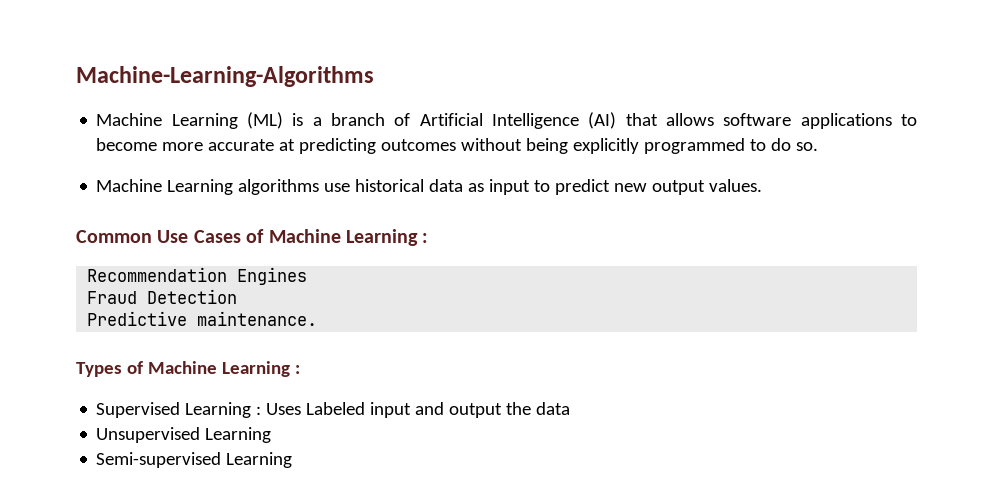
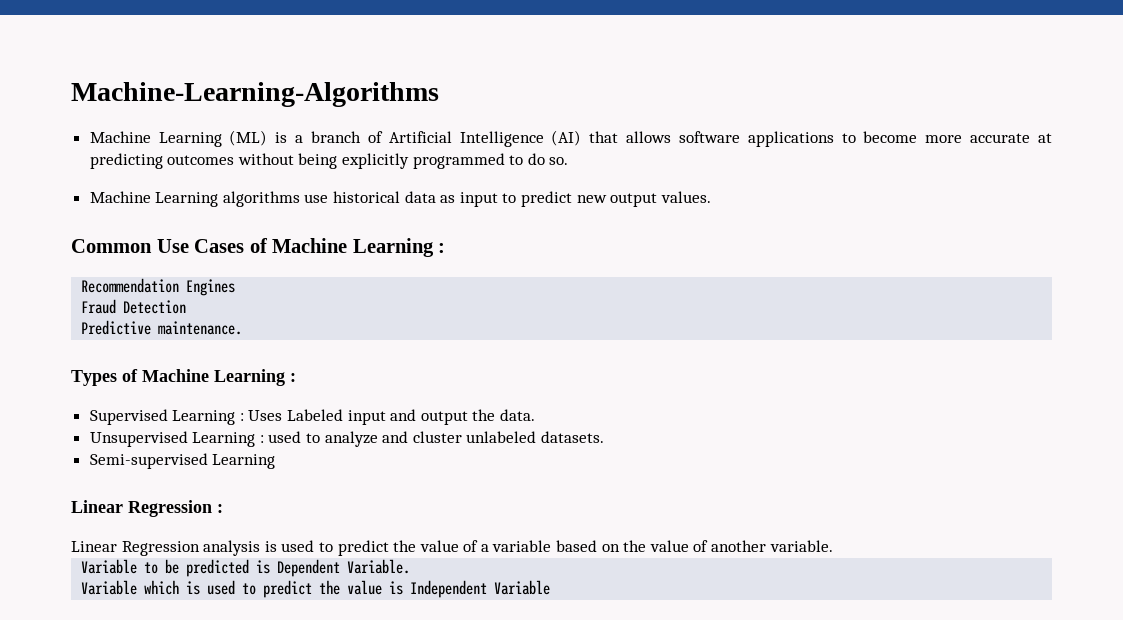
- Supervised Learning : Uses Labeled input and output the data
+ Supervised Learning : Uses Labeled input and output the data.
- Unsupervised Learning
+ Unsupervised Learning : used to analyze and cluster unlabeled datasets.
  Semi-supervised Learning
+ Linear Regression :
+ Linear Regression analysis is used to predict the value of a variable based on the value of another variable.
+ Variable to be predicted is Dependent Variable.
+ Variable which is used to predict the value is Independent Variable

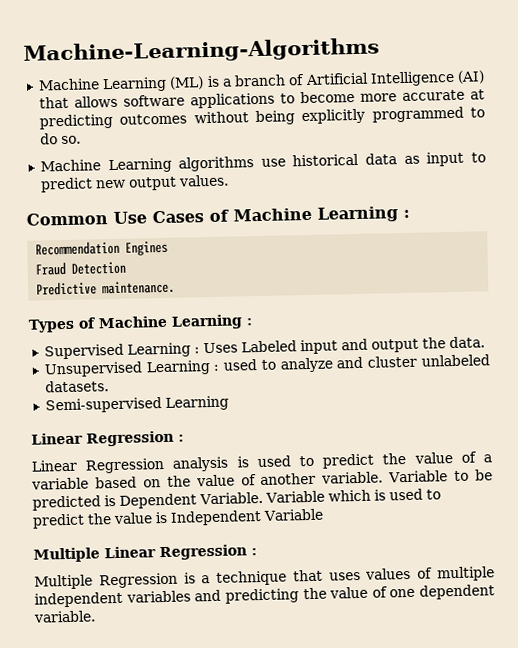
- Linear Regression analysis is used to predict the value of a variable based on the value of another variable.
- Variable to be predicted is Dependent Variable.
- Variable which is used to predict the value is Independent Variable
+ Linear Regression analysis is used to predict the value of a variable based on the value of another variable. Variable to be predicted is Dependent Variable. Variable which is used to predict the value is Independent Variable
+ Multiple Linear Regression :
+ Multiple Regression is a technique that uses values of multiple independent variables and predicting the value of one dependent variable.

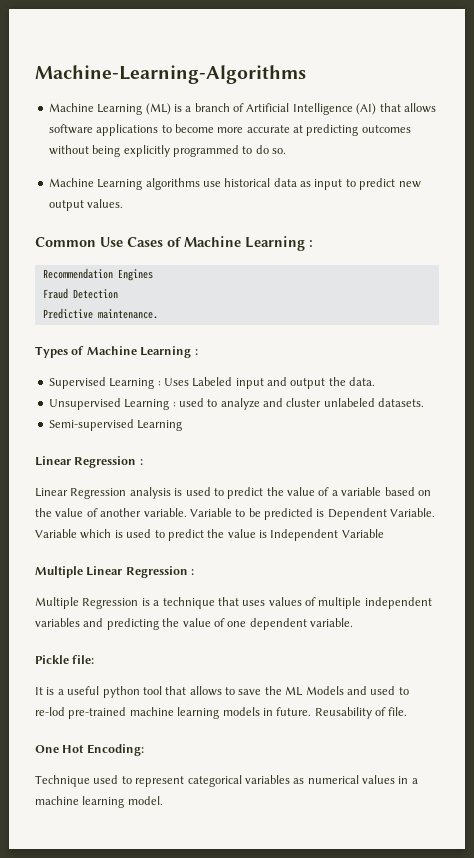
+ Pickle file:
+ It is a useful python tool that allows to save the ML Models and used to re-lod pre-trained machine learning models in future. Reusability of file.
+ One Hot Encoding:
+ Technique used to represent categorical variables as numerical values in a machine learning model.

